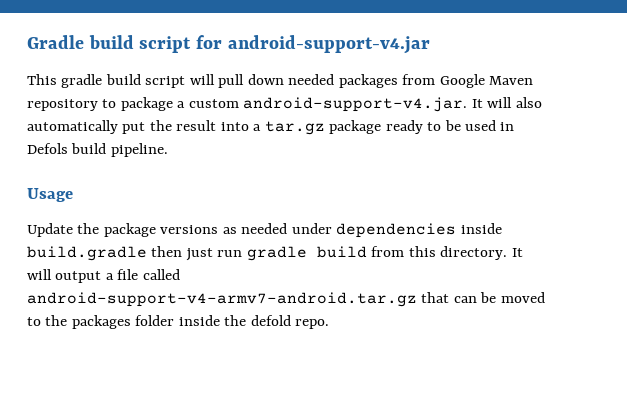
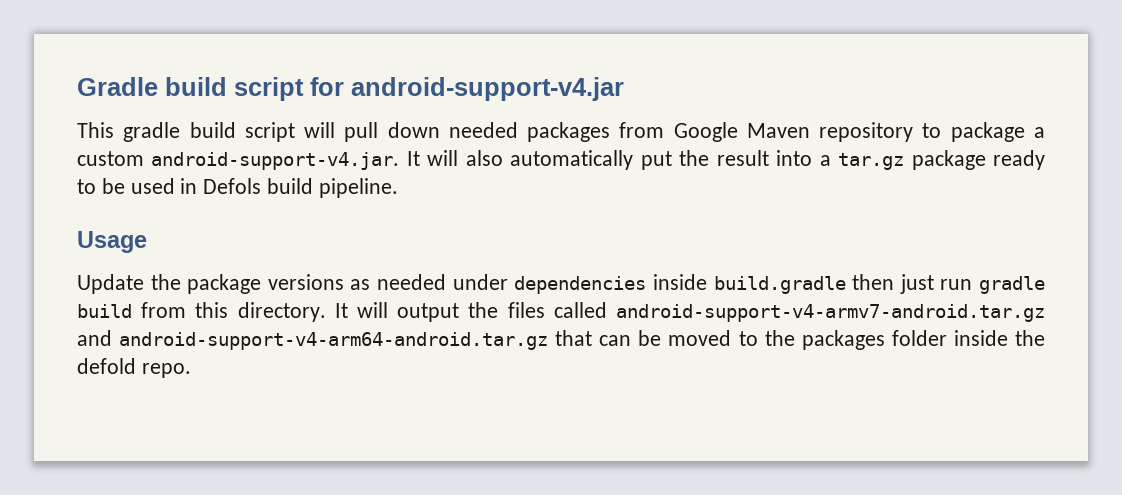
- It will output a file called android-support-v4-armv7-android.tar.gz that can be moved to the packages folder inside the defold repo.
+ It will output the files called android-support-v4-armv7-android.tar.gz and android-support-v4-arm64-android.tar.gz that can be moved to the packages folder inside the defold repo.

